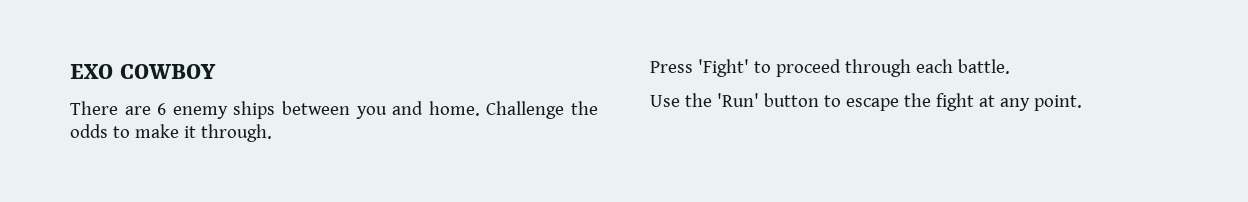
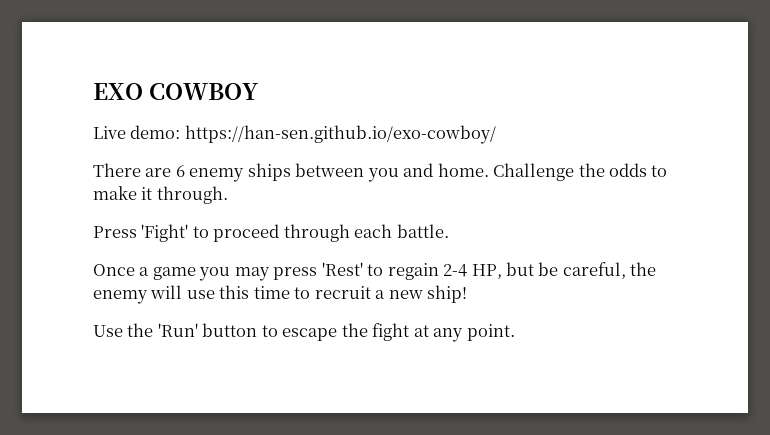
+ Live demo: https://han-sen.github.io/exo-cowboy/
+ Once a game you may press 'Rest' to regain 2-4 HP, but be careful, the enemy will use this time to recruit a new ship!

